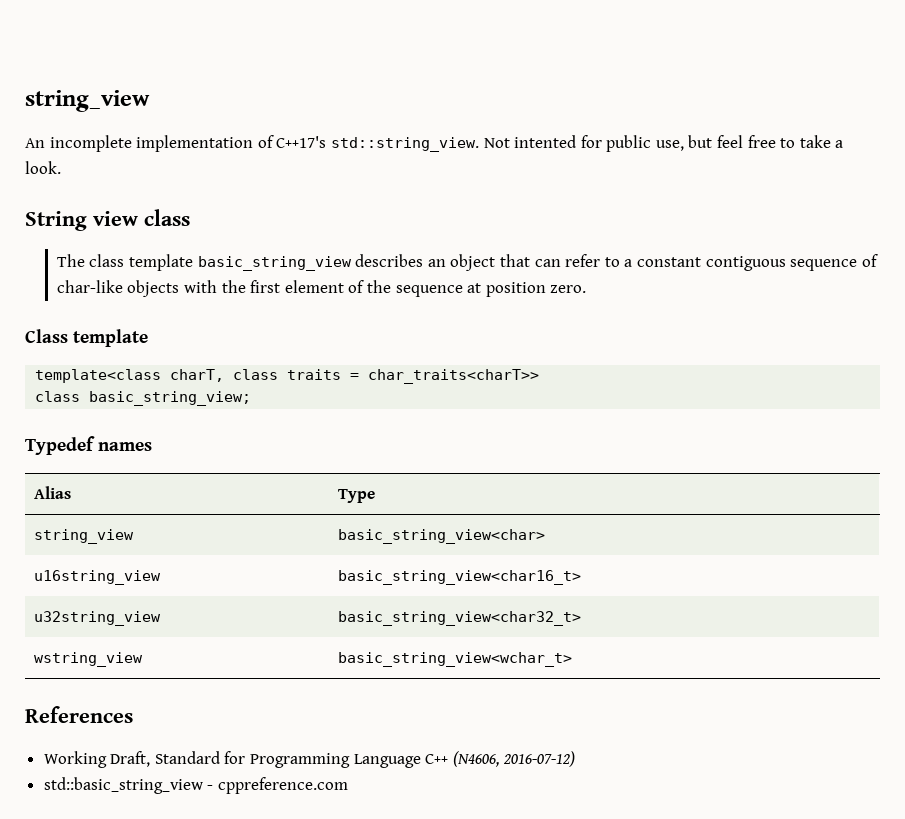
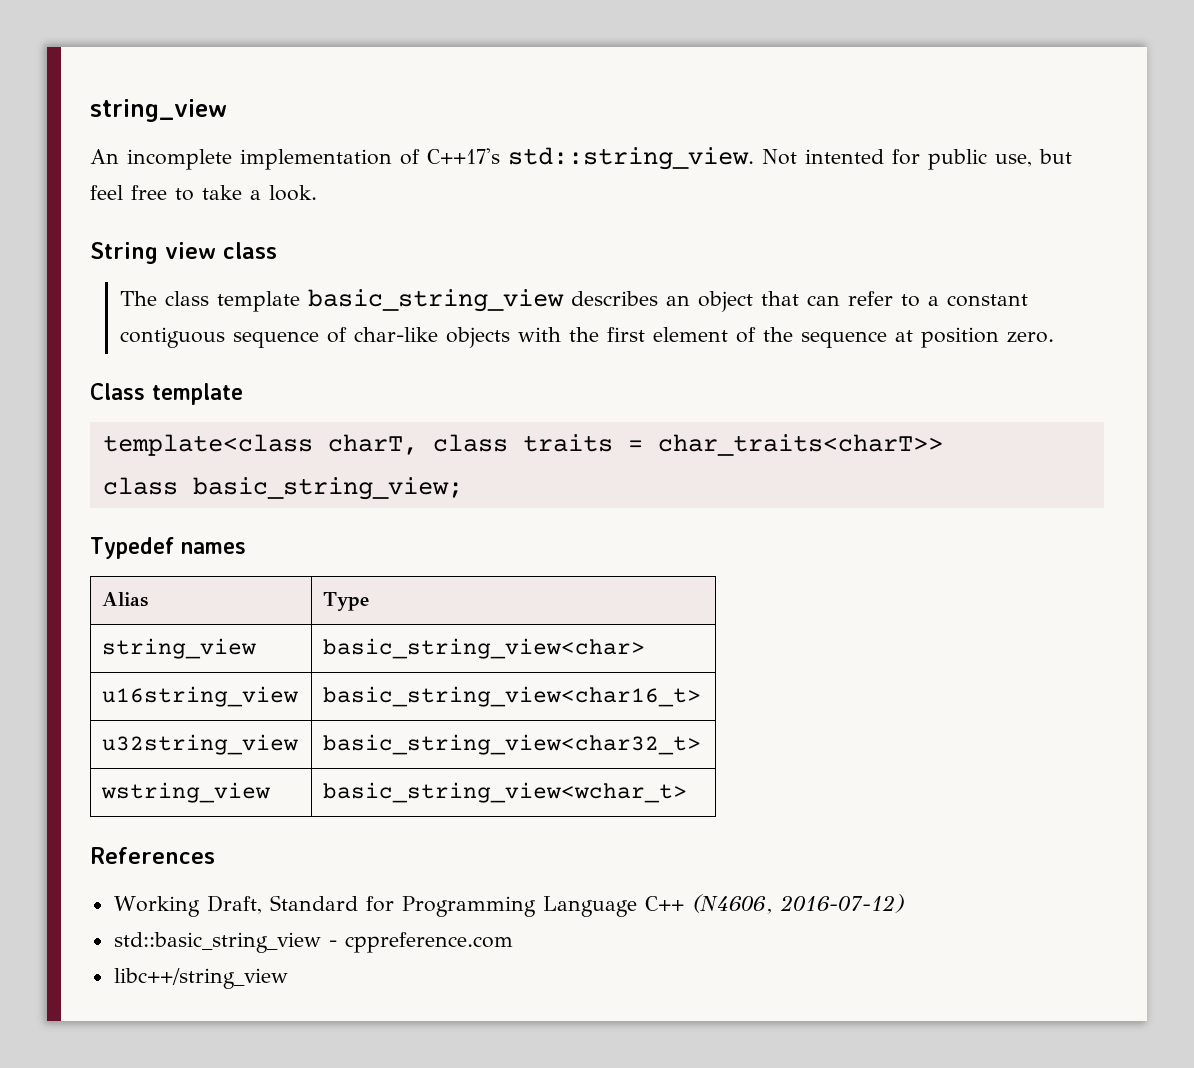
+ libc++/string_view

